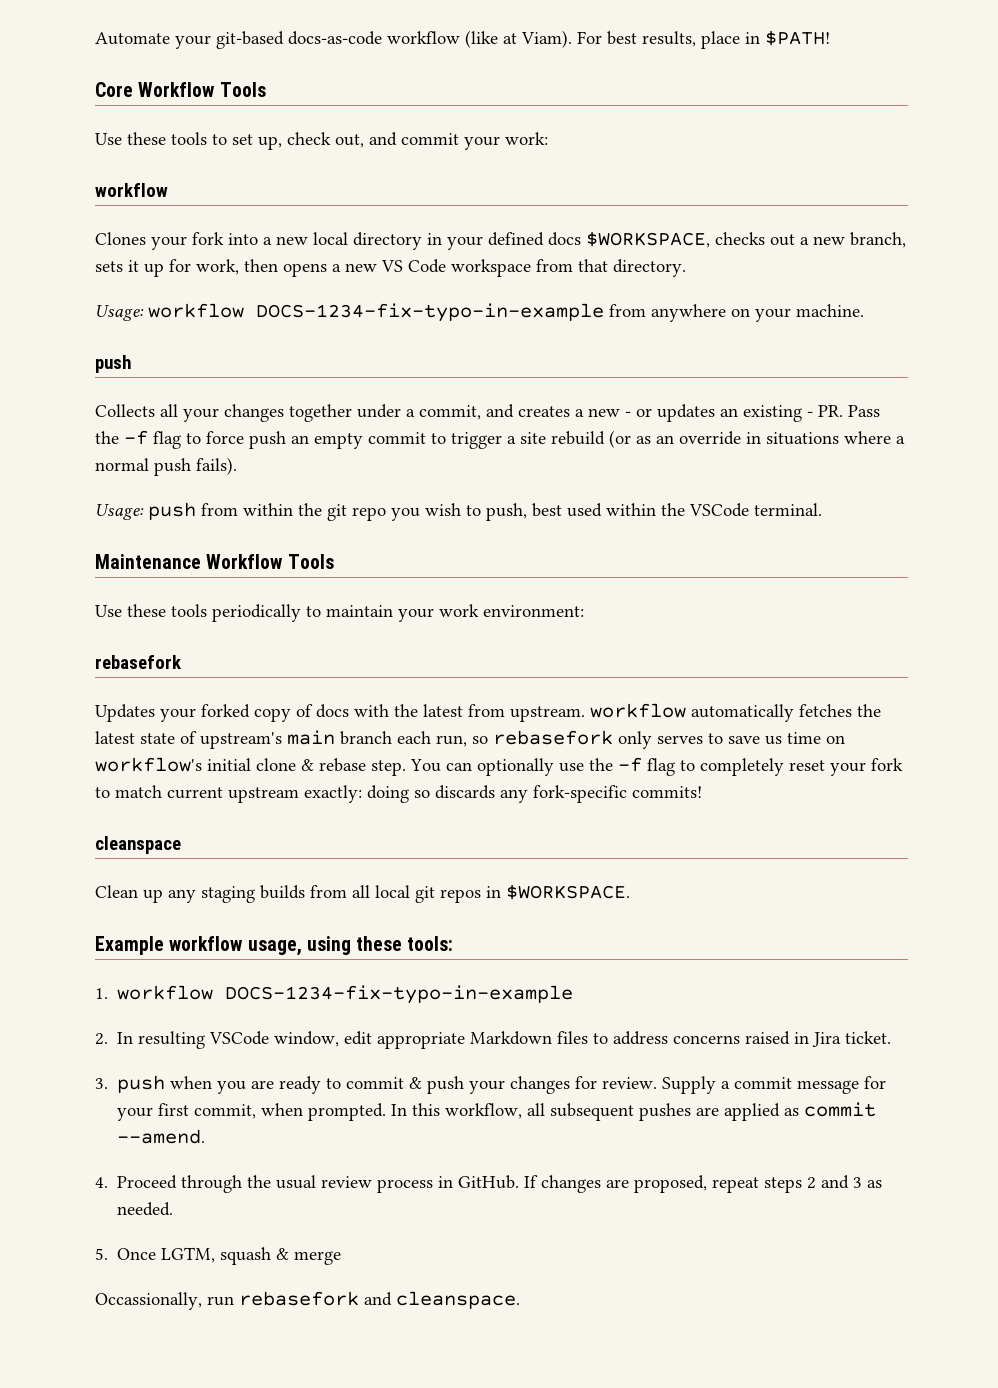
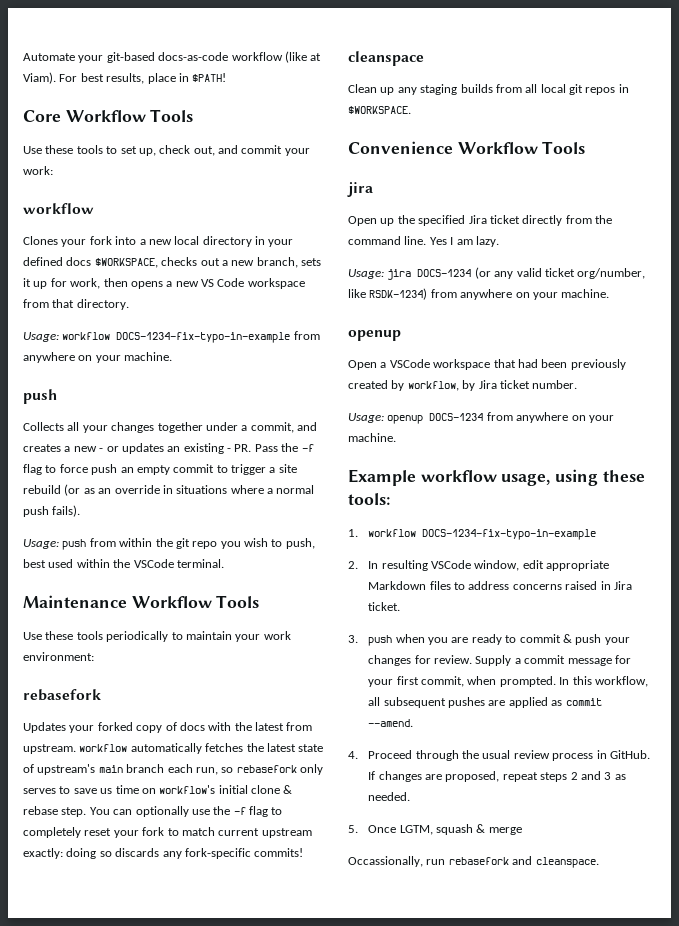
+ Convenience Workflow Tools
+ jira
+ Open up the specified Jira ticket directly from the command line. Yes I am lazy.
+ Usage: jira DOCS-1234 (or any valid ticket org/number, like RSDK-1234) from anywhere on your machine.
+ openup
+ Open a VSCode workspace that had been previously created by workflow, by Jira ticket number.
+ Usage: openup DOCS-1234 from anywhere on your machine.

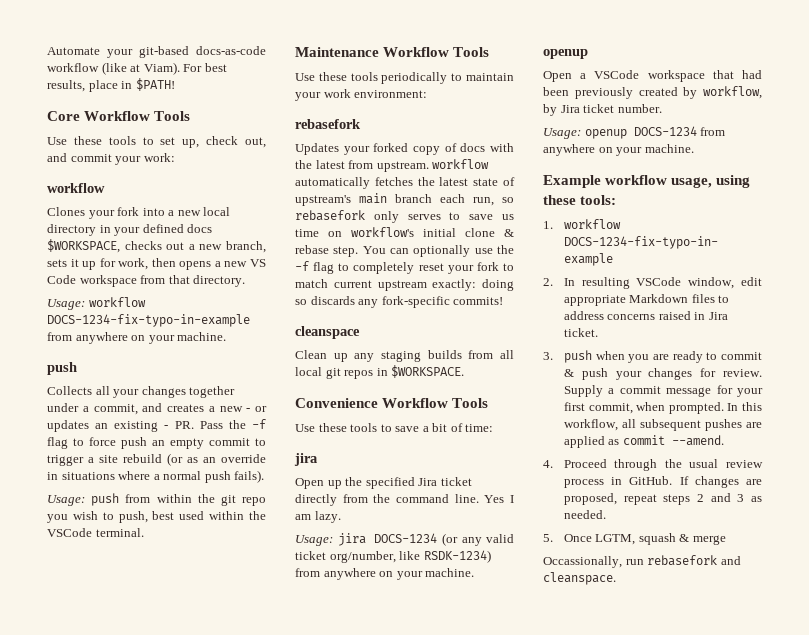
+ Use these tools to save a bit of time:

